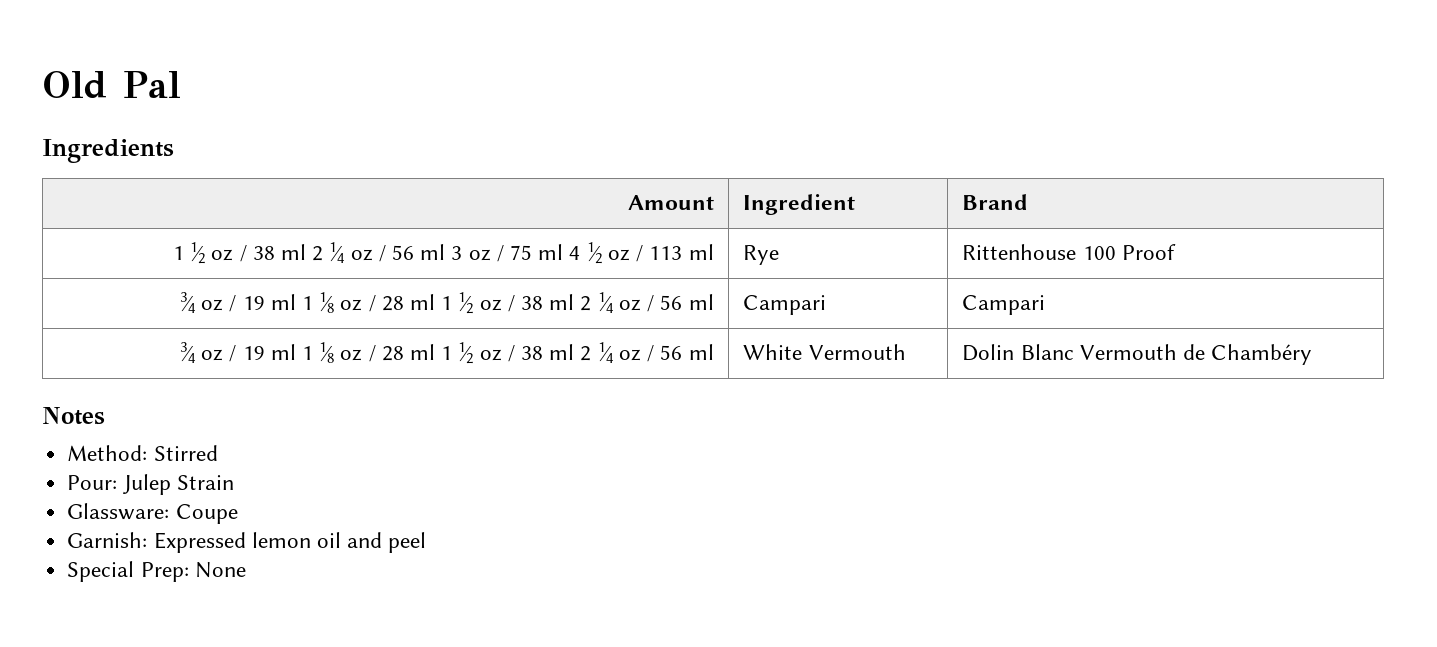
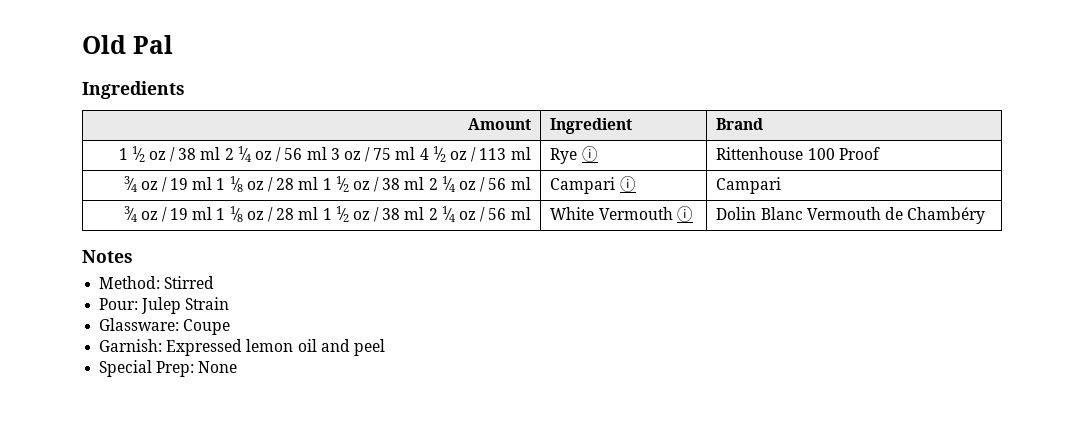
- 1 1⁄2 oz / 38 ml 2 1⁄4 oz / 56 ml 3 oz / 75 ml 4 1⁄2 oz / 113 ml | Rye | Rittenhouse 100 Proof
+ 1 1⁄2 oz / 38 ml 2 1⁄4 oz / 56 ml 3 oz / 75 ml 4 1⁄2 oz / 113 ml | Rye ⓘ | Rittenhouse 100 Proof
- 3⁄4 oz / 19 ml 1 1⁄8 oz / 28 ml 1 1⁄2 oz / 38 ml 2 1⁄4 oz / 56 ml | Campari | Campari
+ 3⁄4 oz / 19 ml 1 1⁄8 oz / 28 ml 1 1⁄2 oz / 38 ml 2 1⁄4 oz / 56 ml | Campari ⓘ | Campari
- 3⁄4 oz / 19 ml 1 1⁄8 oz / 28 ml 1 1⁄2 oz / 38 ml 2 1⁄4 oz / 56 ml | White Vermouth | Dolin Blanc Vermouth de Chambéry
+ 3⁄4 oz / 19 ml 1 1⁄8 oz / 28 ml 1 1⁄2 oz / 38 ml 2 1⁄4 oz / 56 ml | White Vermouth ⓘ | Dolin Blanc Vermouth de Chambéry

